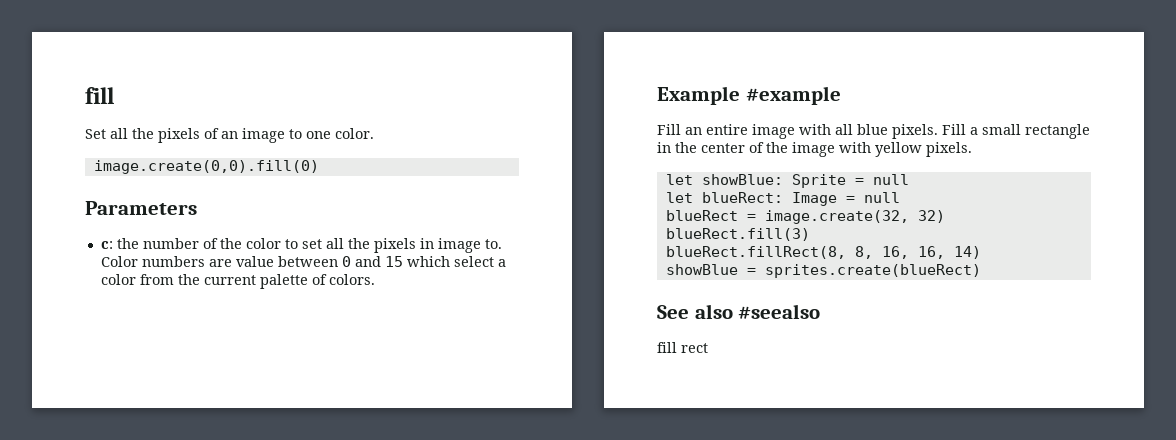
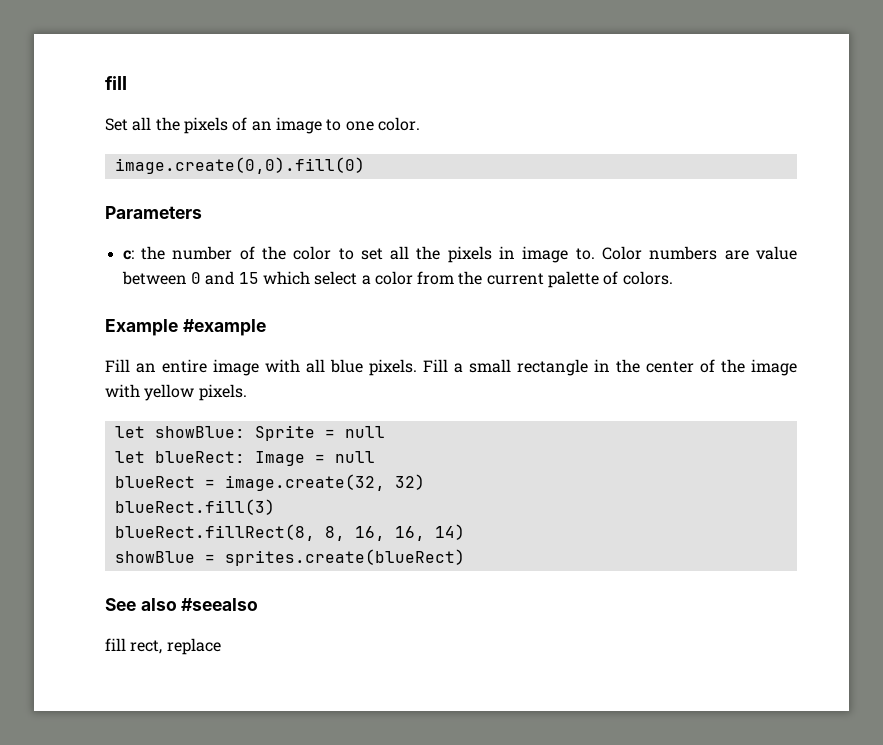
- fill rect
+ fill rect, replace

